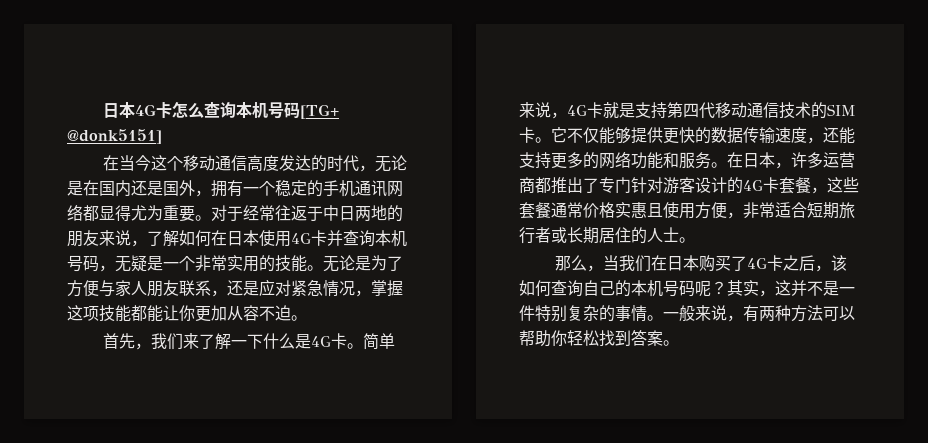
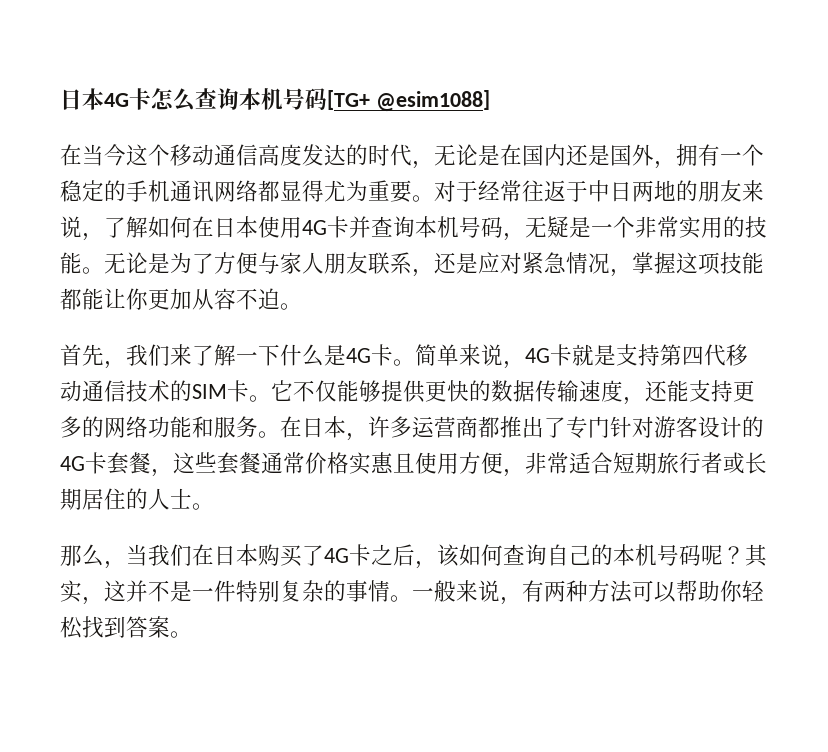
- 日本4G卡怎么查询本机号码[TG+ @donk5151]
+ 日本4G卡怎么查询本机号码[TG+ @esim1088]

